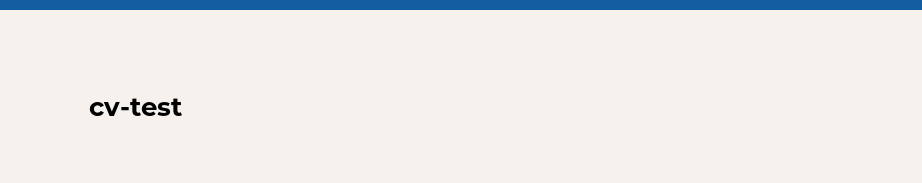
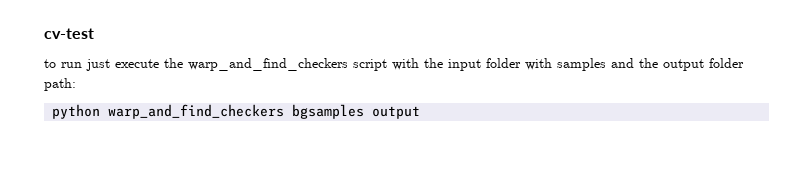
+ to run just execute the warp_and_find_checkers script with the input folder with samples and the output folder path:
+ python warp_and_find_checkers bgsamples output

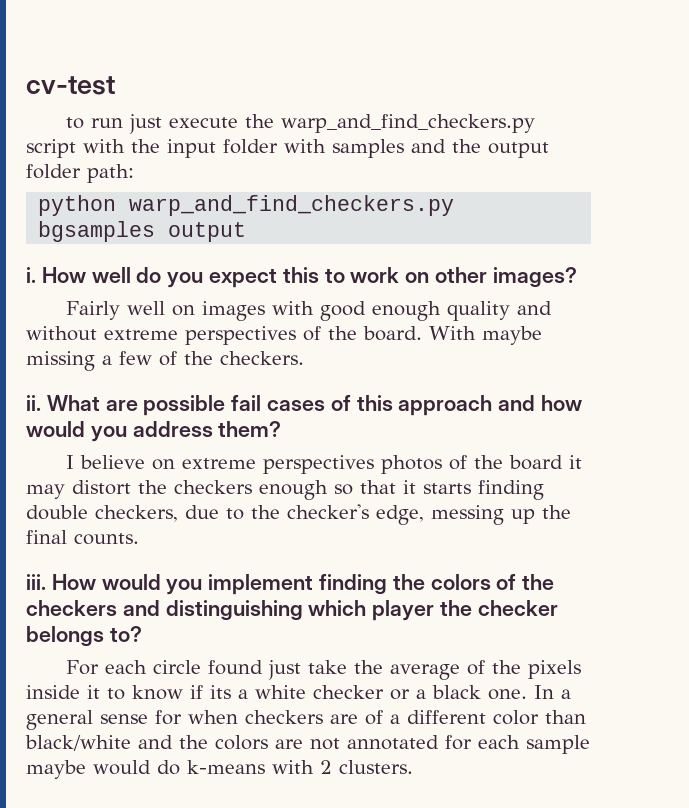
- to run just execute the warp_and_find_checkers script with the input folder with samples and the output folder path:
+ to run just execute the warp_and_find_checkers.py script with the input folder with samples and the output folder path:
- python warp_and_find_checkers bgsamples output
+ python warp_and_find_checkers.py bgsamples output
+ i. How well do you expect this to work on other images?
+ Fairly well on images with good enough quality and without extreme perspectives of the board. With maybe missing a few of the checkers.
+ ii. What are possible fail cases of this approach and how would you address them?
+ I believe on extreme perspectives photos of the board it may distort the checkers enough so that it starts finding double checkers, due to the checker's edge, messing up the final counts.
+ iii. How would you implement finding the colors of the checkers and distinguishing which player the checker belongs to?
+ For each circle found just take the average of the pixels inside it to know if its a white checker or a black one. In a general sense for when checkers are of a different color than black/white and the colors are not annotated for each sample maybe would do k-means with 2 clusters.

